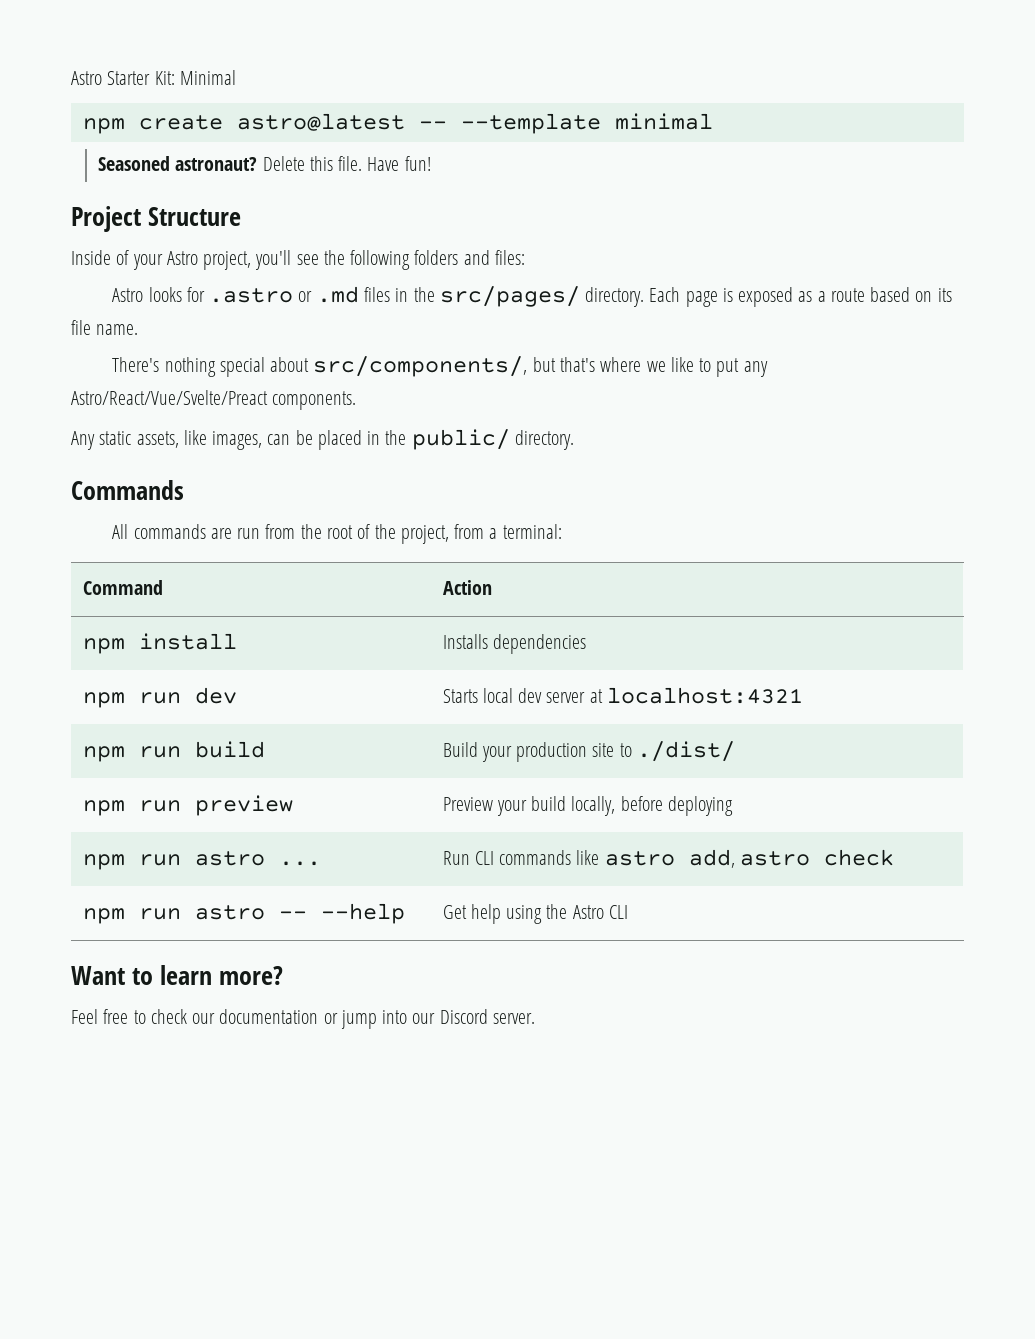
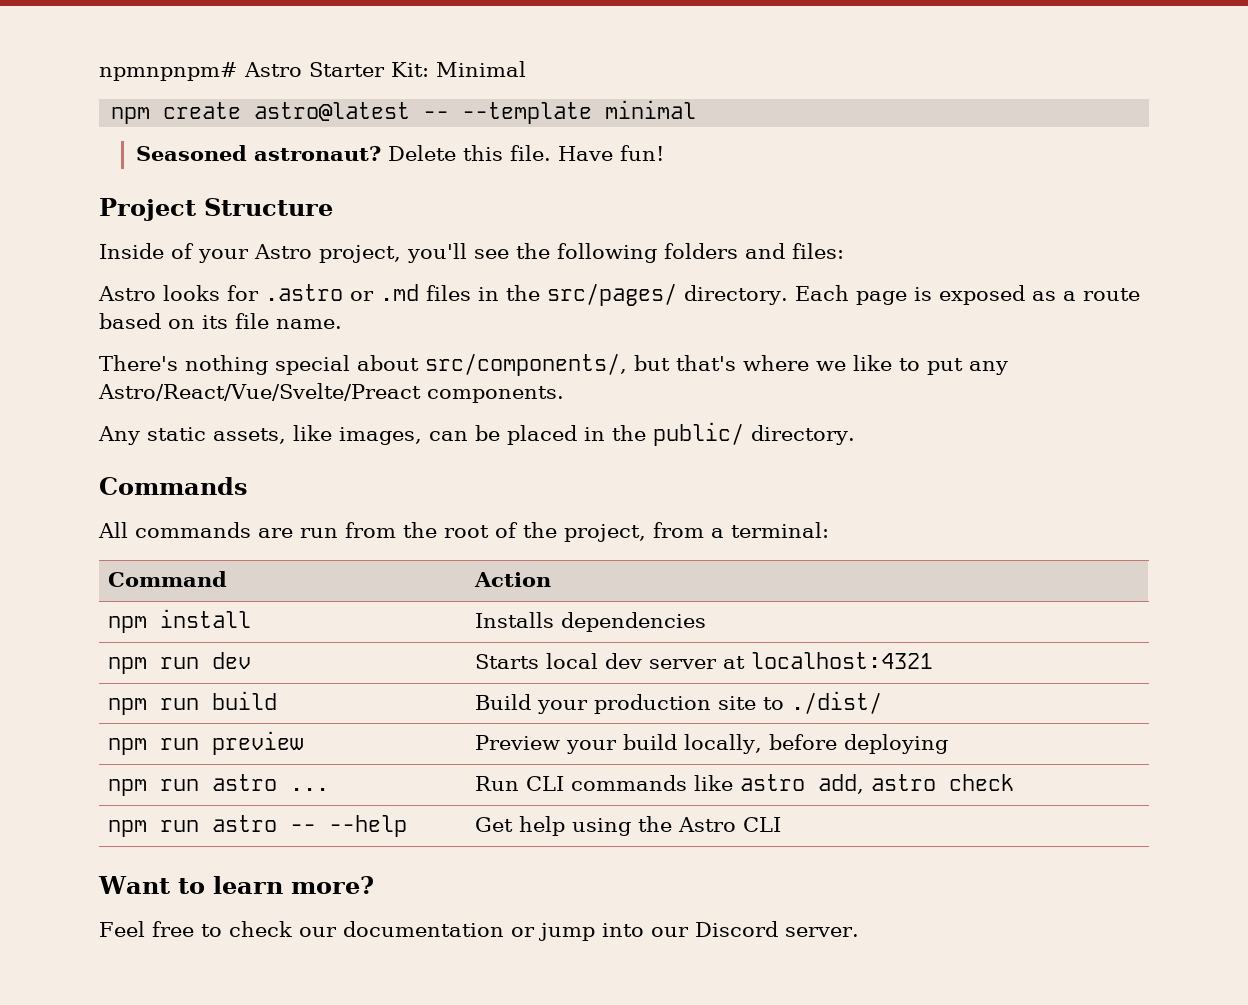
- Astro Starter Kit: Minimal
+ npmnpnpm# Astro Starter Kit: Minimal

